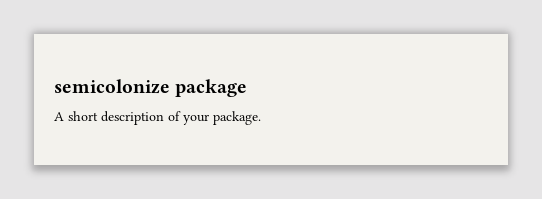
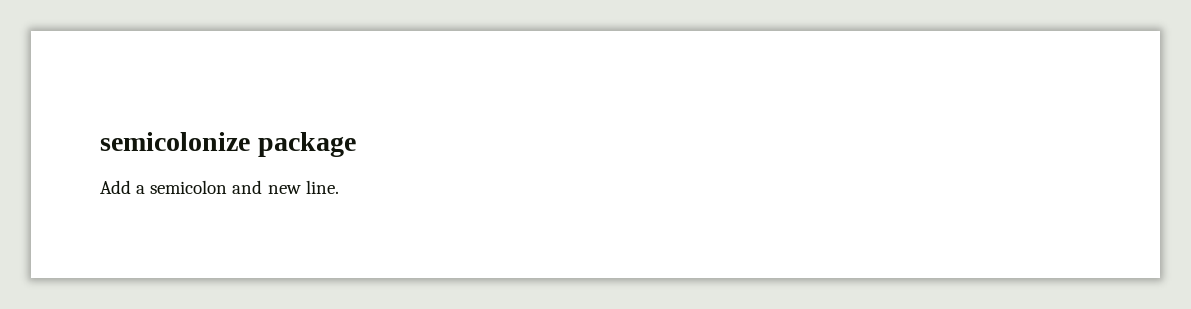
- A short description of your package.
+ Add a semicolon and new line.

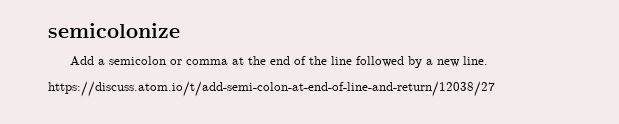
- semicolonize package
+ semicolonize
- Add a semicolon and new line.
+ Add a semicolon or comma at the end of the line followed by a new line.
+ https://discuss.atom.io/t/add-semi-colon-at-end-of-line-and-return/12038/27

